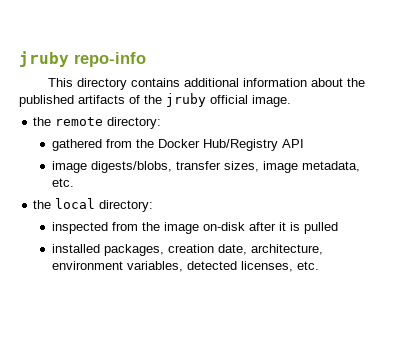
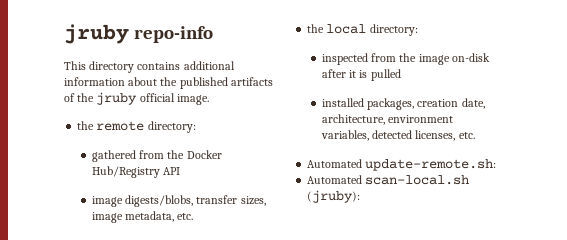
+ Automated update-remote.sh:
+ Automated scan-local.sh (jruby):

